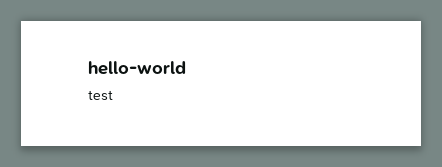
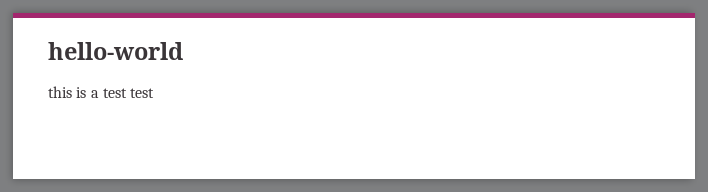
- test
+ this is a test test

